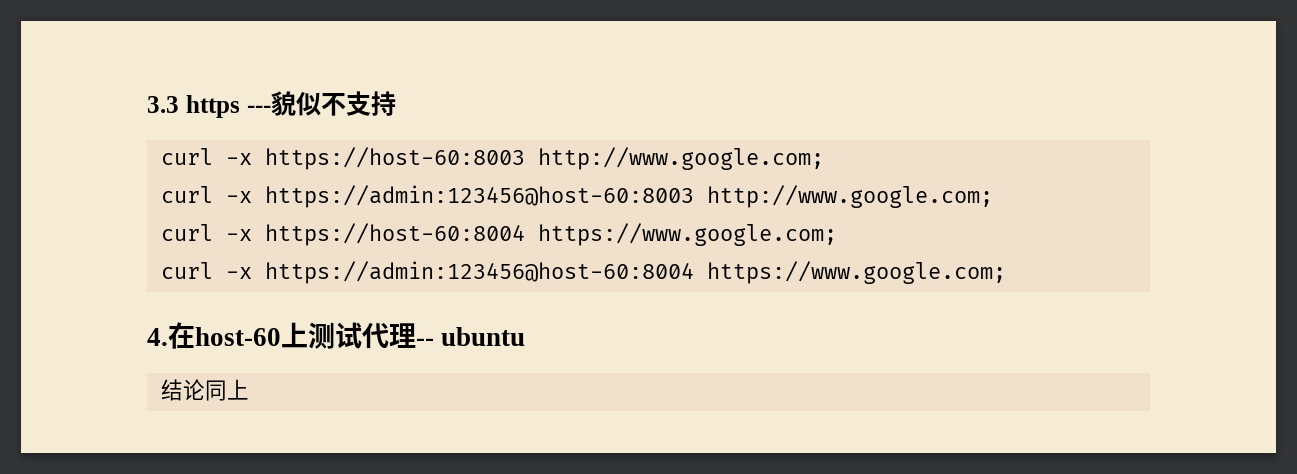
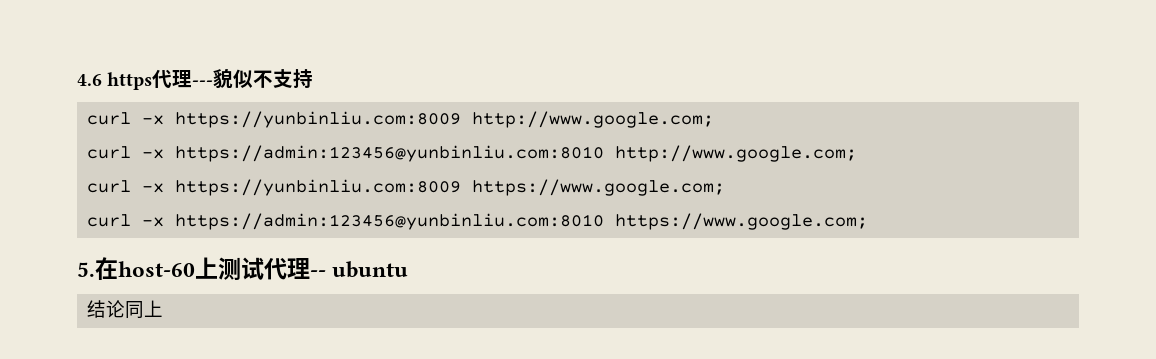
- 3.3 https ---貌似不支持
+ 4.6 https代理---貌似不支持
- curl -x https://host-60:8003 http://www.google.com;
- curl -x https://admin:123456@host-60:8003 http://www.google.com;
- curl -x https://host-60:8004 https://www.google.com;
+ curl -x https://yunbinliu.com:8009 http://www.google.com;
+ curl -x https://admin:123456@yunbinliu.com:8010 http://www.google.com;
+ curl -x https://yunbinliu.com:8009 https://www.google.com;
- curl -x https://admin:123456@host-60:8004 https://www.google.com;
- 4.在host-60上测试代理-- ubuntu
+ curl -x https://admin:123456@yunbinliu.com:8010 https://www.google.com;
+ 5.在host-60上测试代理-- ubuntu

